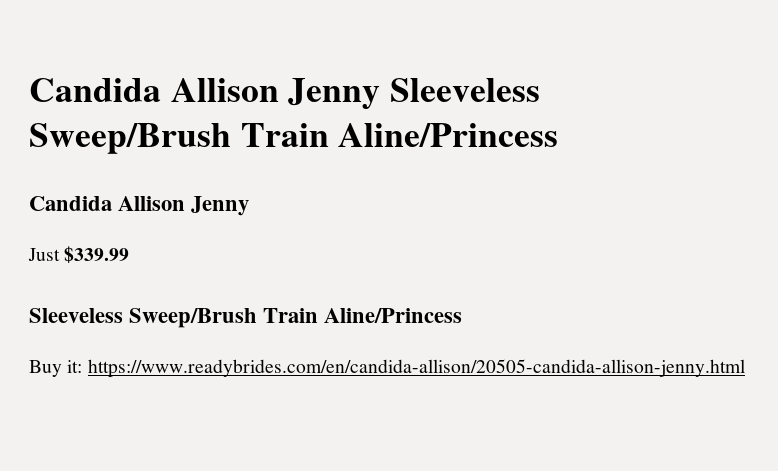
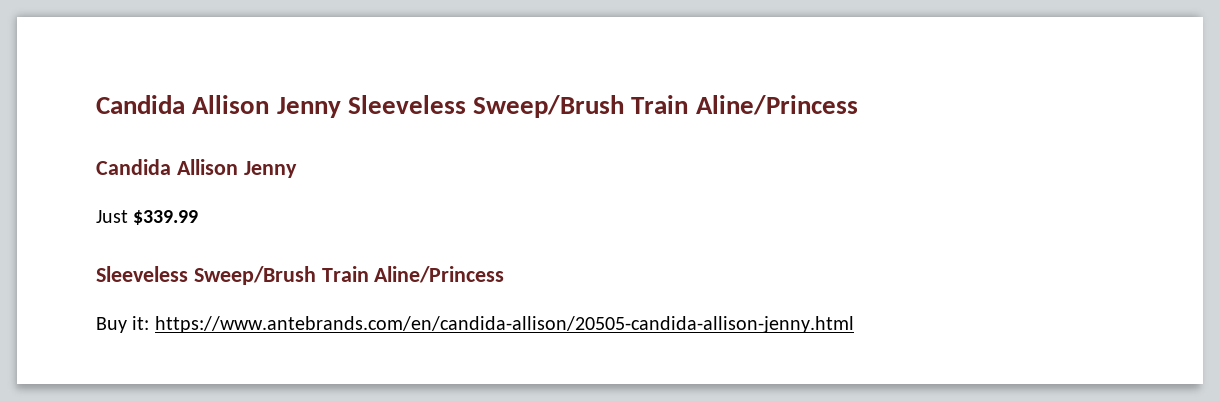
- Buy it: https://www.readybrides.com/en/candida-allison/20505-candida-allison-jenny.html
+ Buy it: https://www.antebrands.com/en/candida-allison/20505-candida-allison-jenny.html

